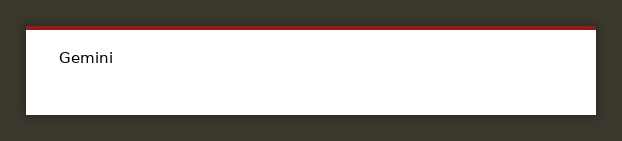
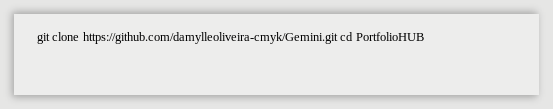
- Gemini
+ git clone https://github.com/damylleoliveira-cmyk/Gemini.git cd PortfolioHUB

